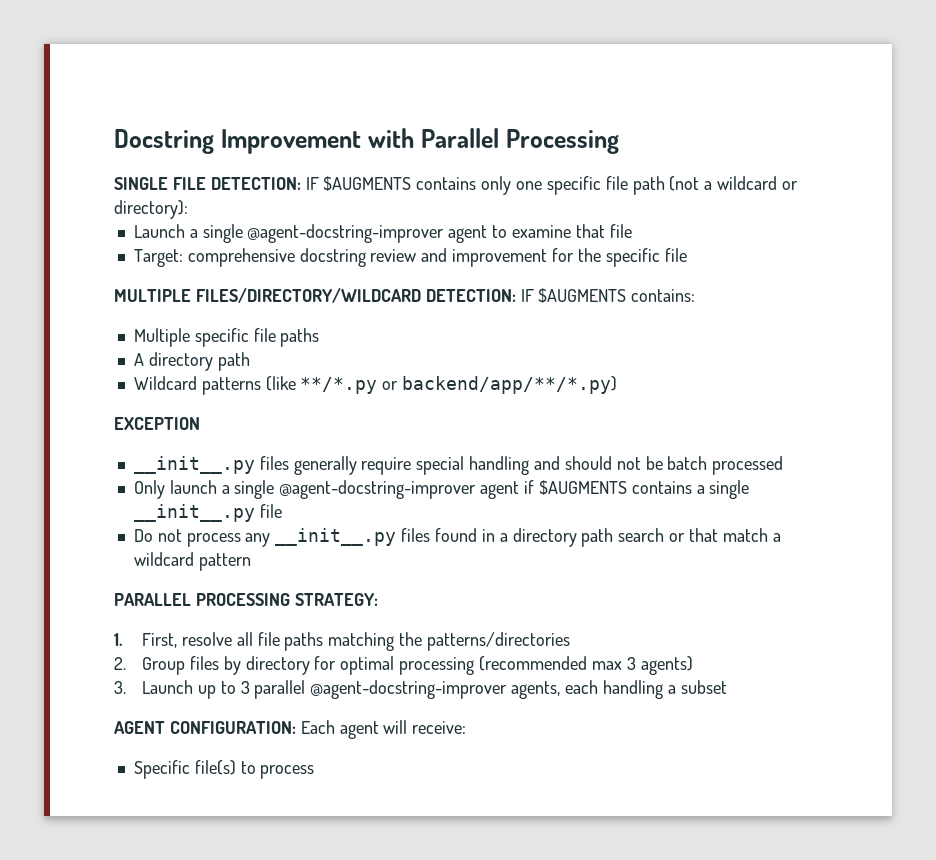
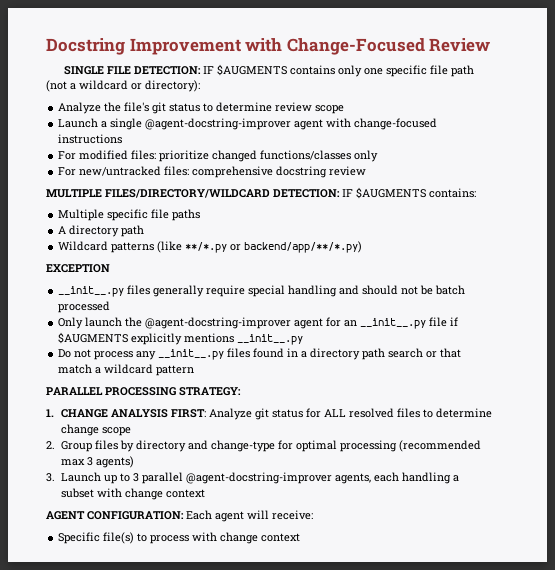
- Docstring Improvement with Parallel Processing
+ Docstring Improvement with Change-Focused Review
+ Analyze the file's git status to determine review scope
- Launch a single @agent-docstring-improver agent to examine that file
- Target: comprehensive docstring review and improvement for the specific file
+ Launch a single @agent-docstring-improver agent with change-focused instructions
+ For modified files: prioritize changed functions/classes only
+ For new/untracked files: comprehensive docstring review
- Only launch a single @agent-docstring-improver agent if $AUGMENTS contains a single __init__.py file
+ Only launch the @agent-docstring-improver agent for an __init__.py file if $AUGMENTS explicitly mentions __init__.py
- 1. First, resolve all file paths matching the patterns/directories
+ 1. CHANGE ANALYSIS FIRST: Analyze git status for ALL resolved files to determine change scope
- 2. Group files by directory for optimal processing (recommended max 3 agents)
+ 2. Group files by directory and change-type for optimal processing (recommended max 3 agents)
- 3. Launch up to 3 parallel @agent-docstring-improver agents, each handling a subset
+ 3. Launch up to 3 parallel @agent-docstring-improver agents, each handling a subset with change context
- Specific file(s) to process
+ Specific file(s) to process with change context

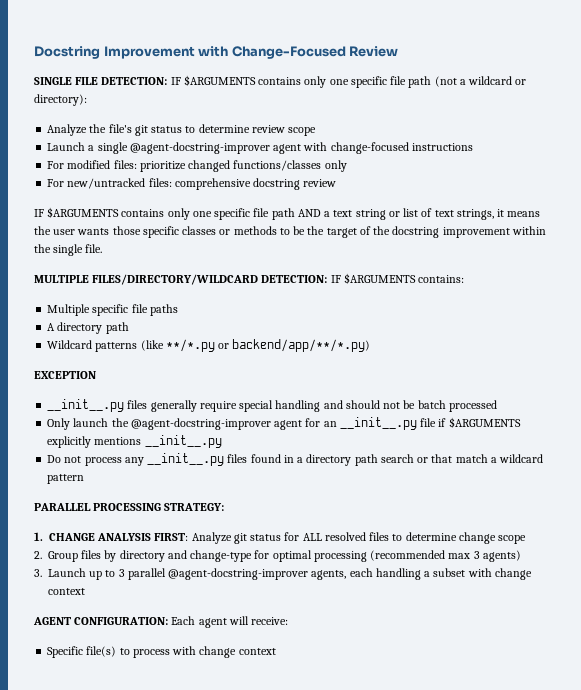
- SINGLE FILE DETECTION: IF $AUGMENTS contains only one specific file path (not a wildcard or directory):
+ SINGLE FILE DETECTION: IF $ARGUMENTS contains only one specific file path (not a wildcard or directory):
+ IF $ARGUMENTS contains only one specific file path AND a text string or list of text strings, it means the user wants those specific classes or methods to be the target of the docstring improvement within the single file.
- MULTIPLE FILES/DIRECTORY/WILDCARD DETECTION: IF $AUGMENTS contains:
+ MULTIPLE FILES/DIRECTORY/WILDCARD DETECTION: IF $ARGUMENTS contains:
- Only launch the @agent-docstring-improver agent for an __init__.py file if $AUGMENTS explicitly mentions __init__.py
+ Only launch the @agent-docstring-improver agent for an __init__.py file if $ARGUMENTS explicitly mentions __init__.py

